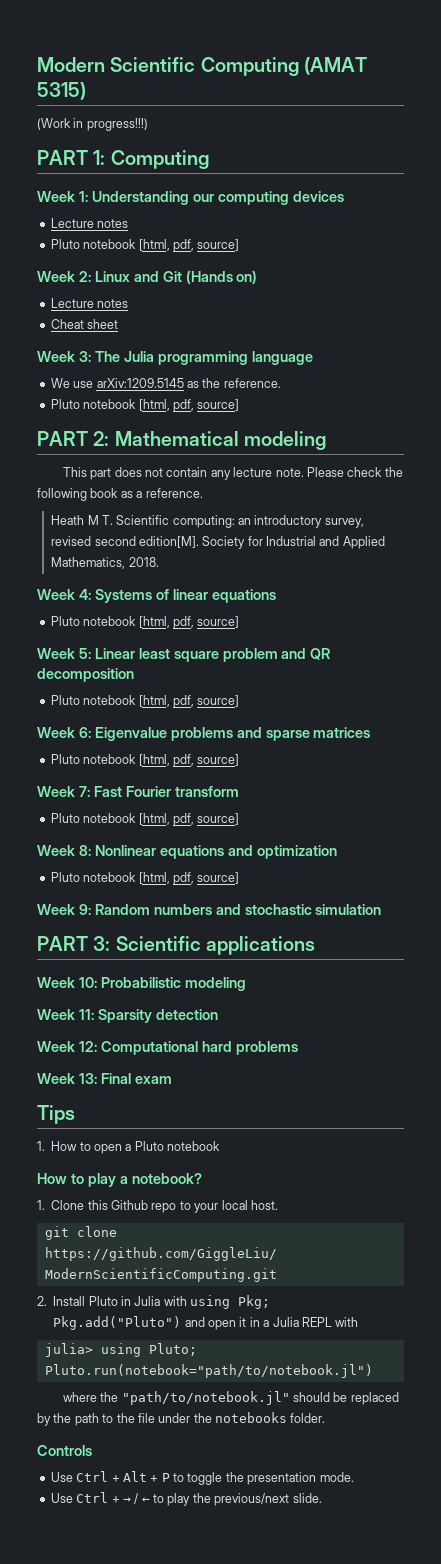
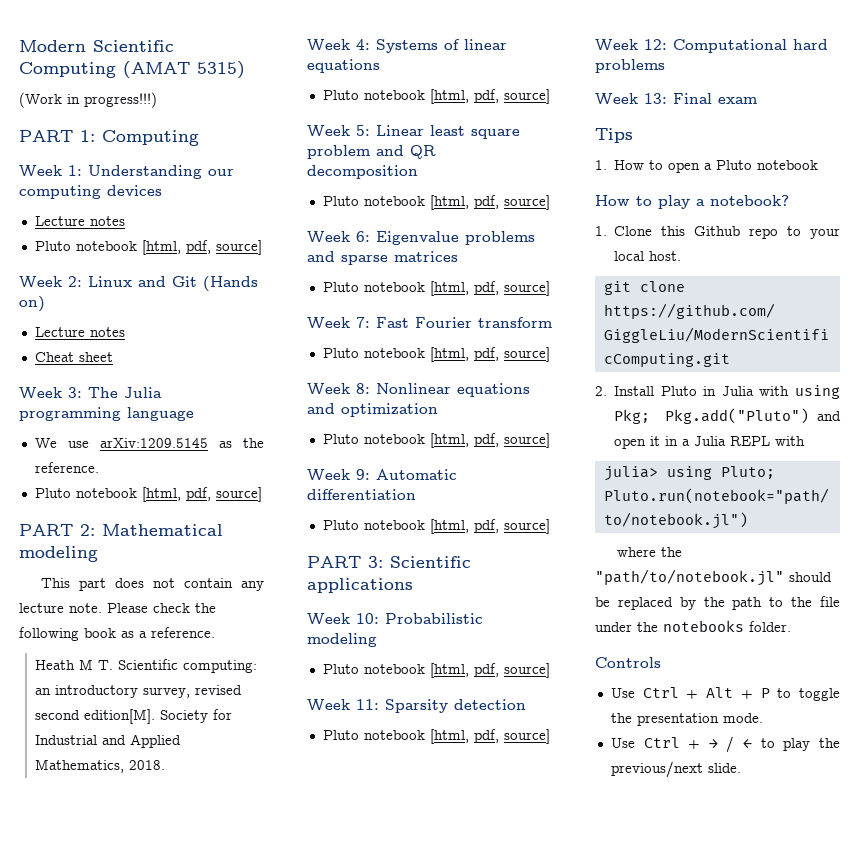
- Week 9: Random numbers and stochastic simulation
+ Week 9: Automatic differentiation
+ Pluto notebook [html, pdf, source]
  Week 10: Probabilistic modeling
+ Pluto notebook [html, pdf, source]
  Week 11: Sparsity detection
+ Pluto notebook [html, pdf, source]

